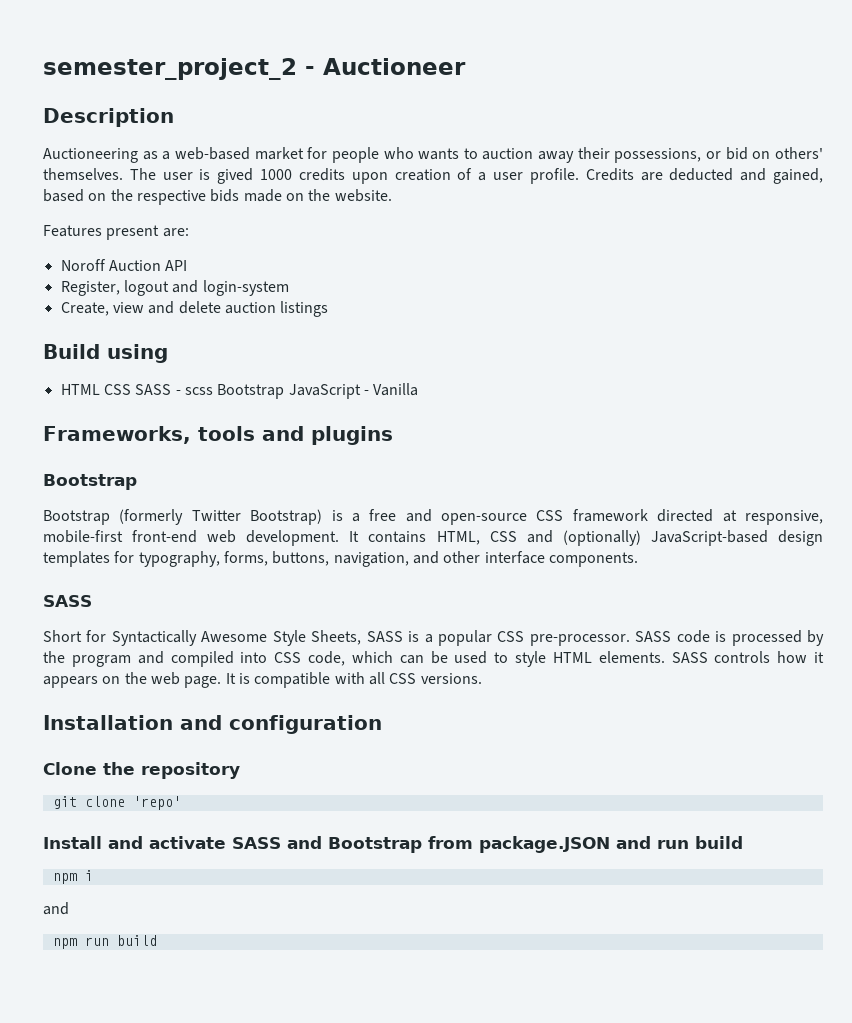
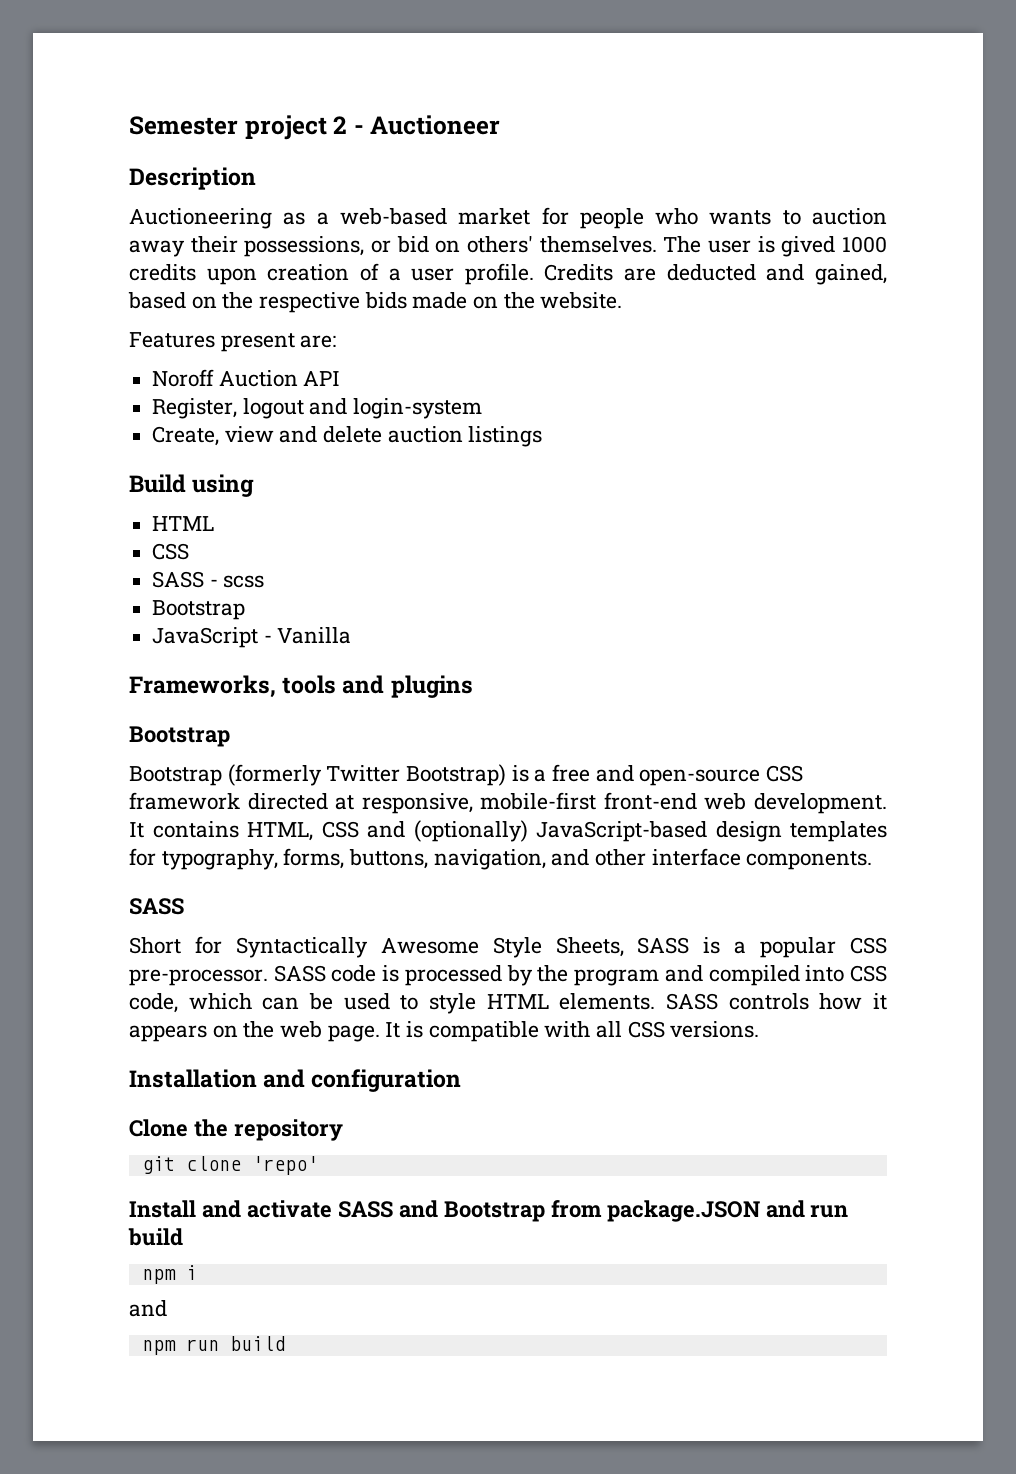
- semester_project_2 - Auctioneer
+ Semester project 2 - Auctioneer
  Build using
- HTML CSS SASS - scss Bootstrap JavaScript - Vanilla
+ HTML
+ CSS
+ SASS - scss
+ Bootstrap
+ JavaScript - Vanilla

